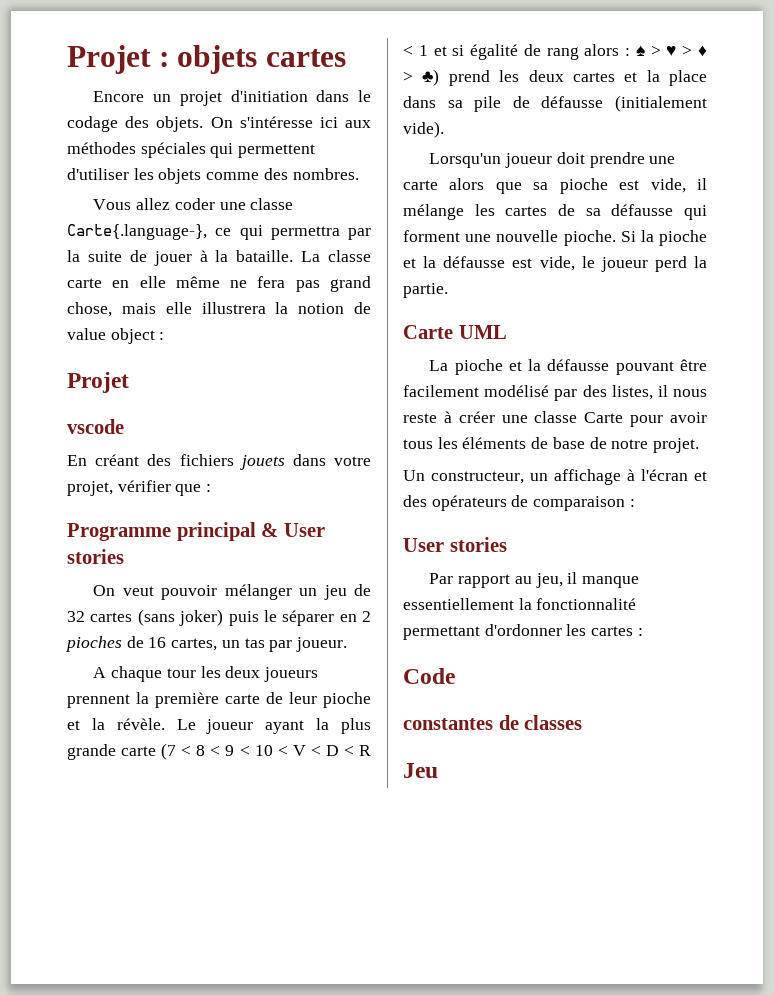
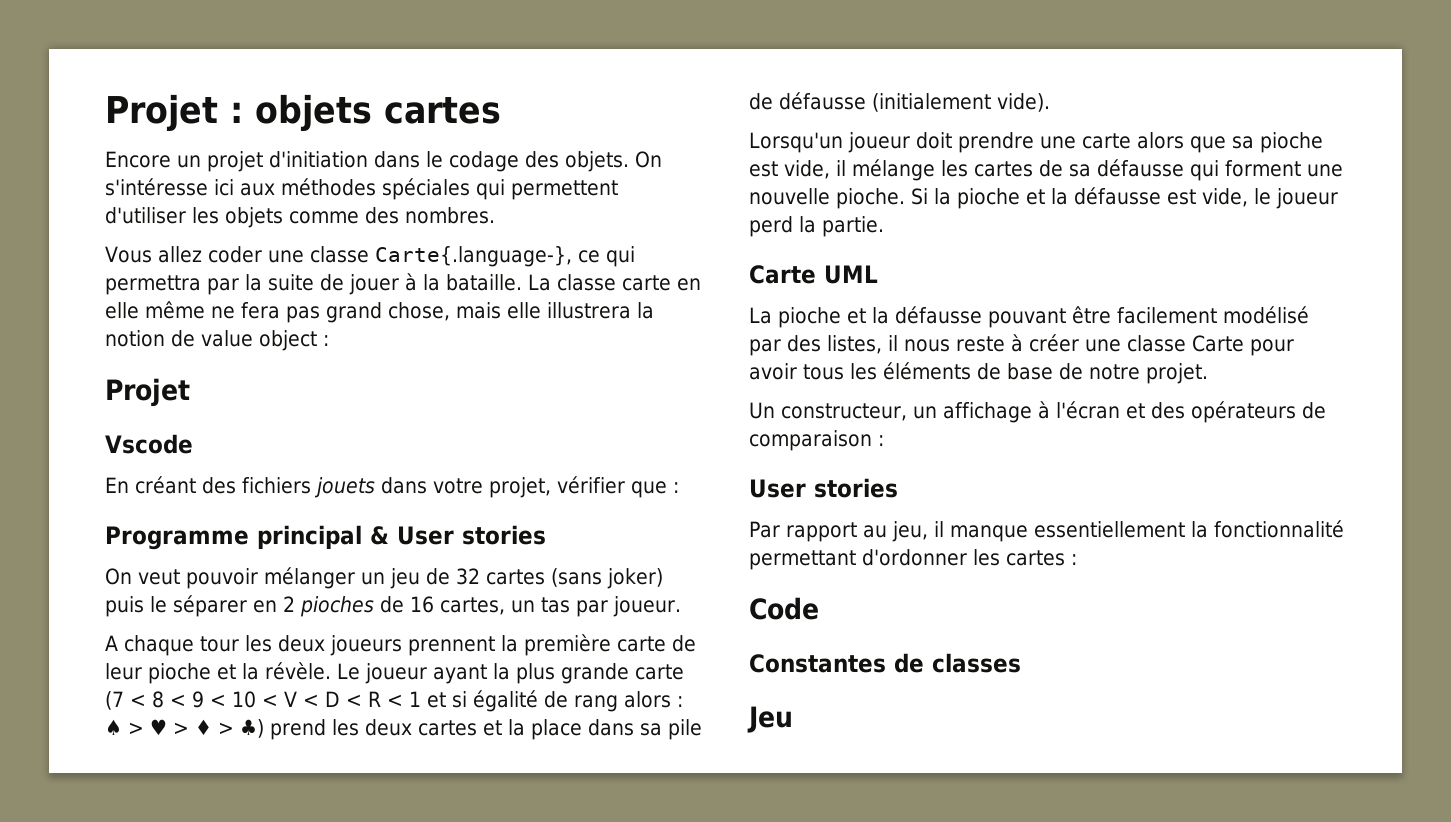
- vscode
+ Vscode
- constantes de classes
+ Constantes de classes

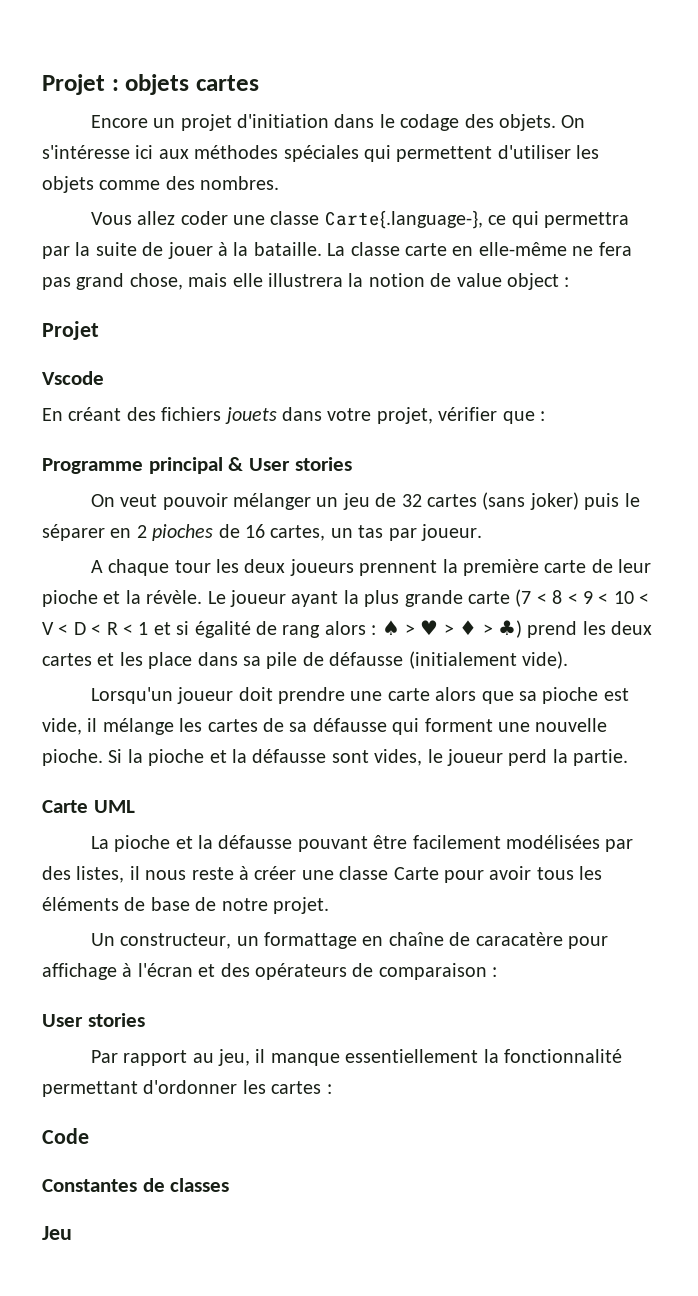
- La classe carte en elle même ne fera pas grand chose, mais elle illustrera la notion de value object :
+ La classe carte en elle-même ne fera pas grand chose, mais elle illustrera la notion de value object :
- Le joueur ayant la plus grande carte (7 < 8 < 9 < 10 < V < D < R < 1 et si égalité de rang alors : ♠ > ♥ > ♦ > ♣) prend les deux cartes et la place dans sa pile de défausse (initialement vide).
+ Le joueur ayant la plus grande carte (7 < 8 < 9 < 10 < V < D < R < 1 et si égalité de rang alors : ♠ > ♥ > ♦ > ♣) prend les deux cartes et les place dans sa pile de défausse (initialement vide).
- Si la pioche et la défausse est vide, le joueur perd la partie.
+ Si la pioche et la défausse sont vides, le joueur perd la partie.
- La pioche et la défausse pouvant être facilement modélisé par des listes, il nous reste à créer une classe Carte pour avoir tous les éléments de base de notre projet.
+ La pioche et la défausse pouvant être facilement modélisées par des listes, il nous reste à créer une classe Carte pour avoir tous les éléments de base de notre projet.
- Un constructeur, un affichage à l'écran et des opérateurs de comparaison :
+ Un constructeur, un formattage en chaîne de caracatère pour affichage à l'écran et des opérateurs de comparaison :

